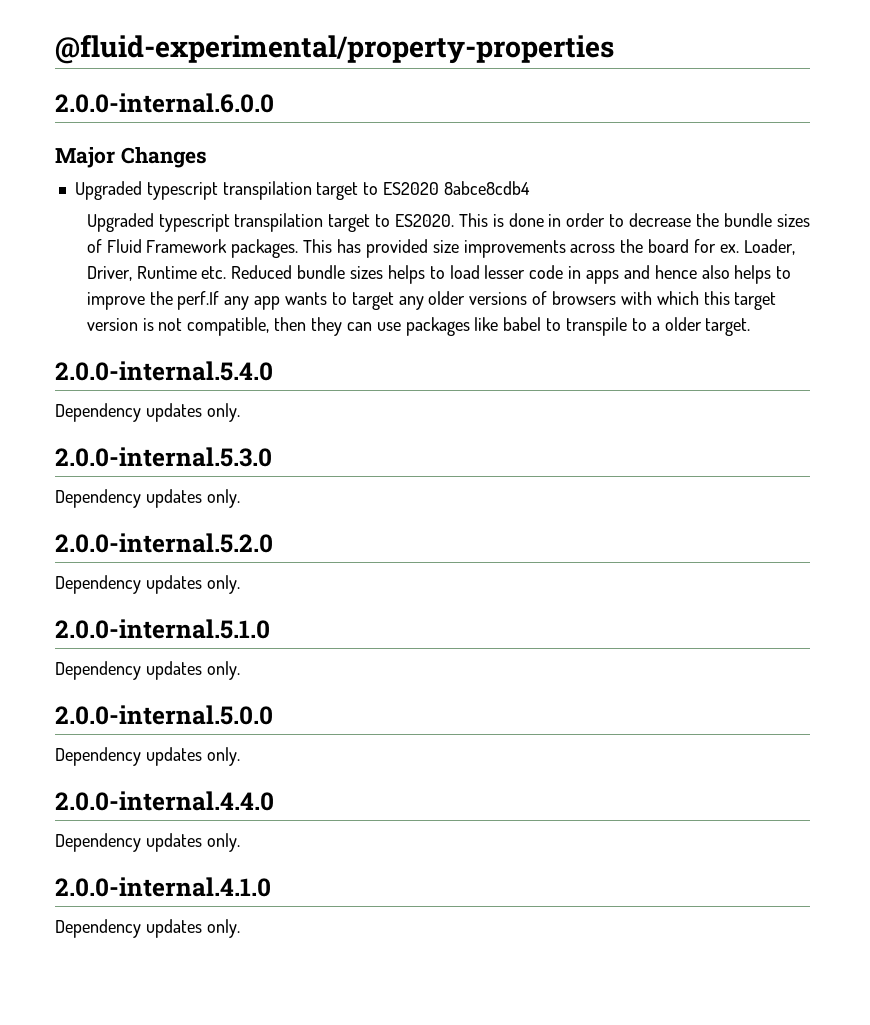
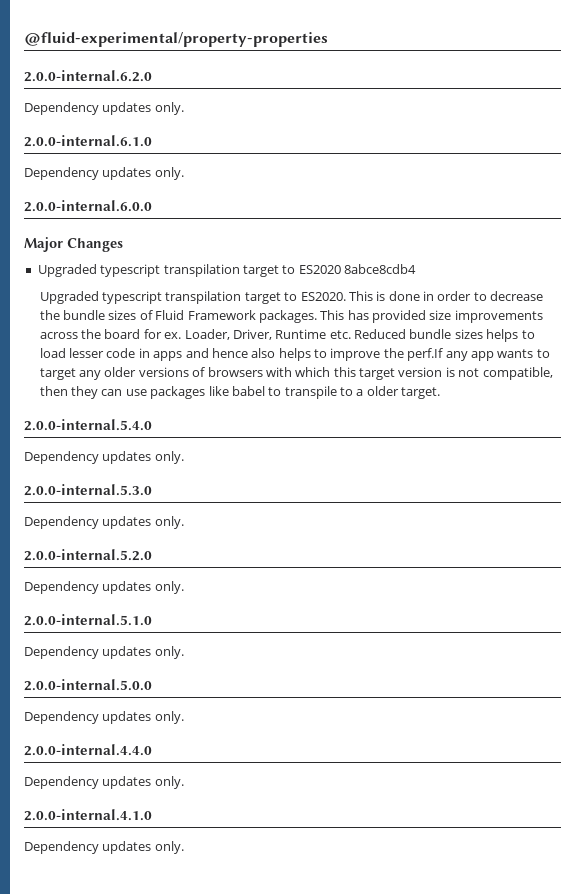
+ 2.0.0-internal.6.2.0
+ Dependency updates only.
+ 2.0.0-internal.6.1.0
+ Dependency updates only.

